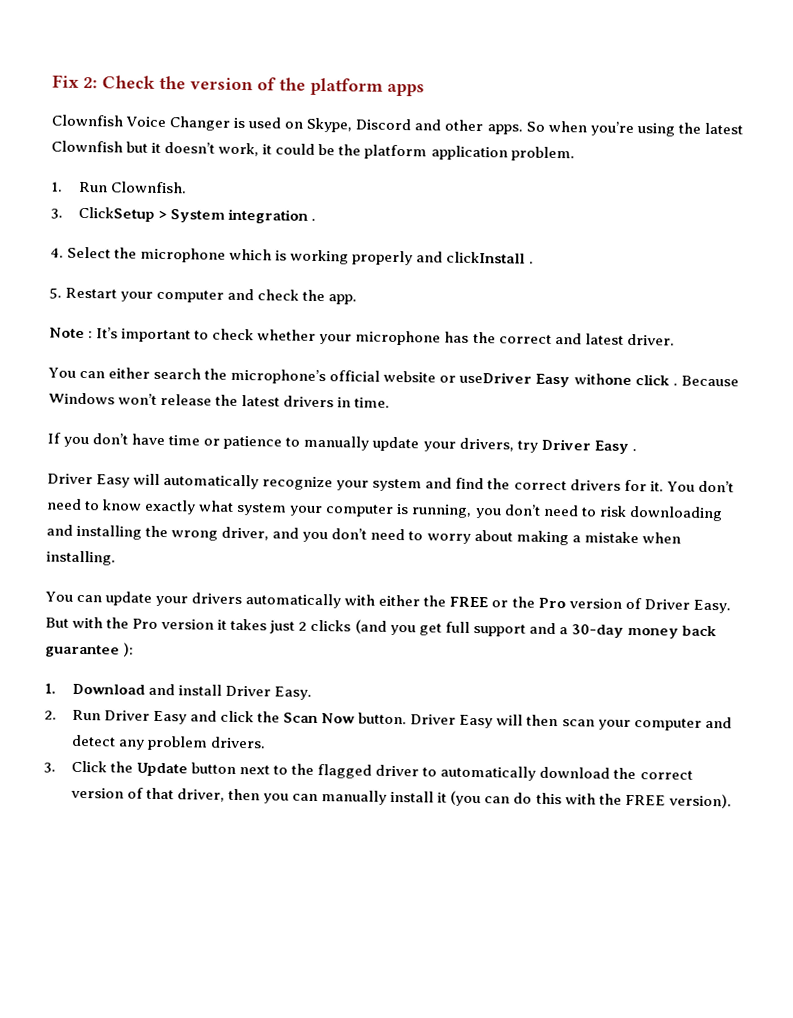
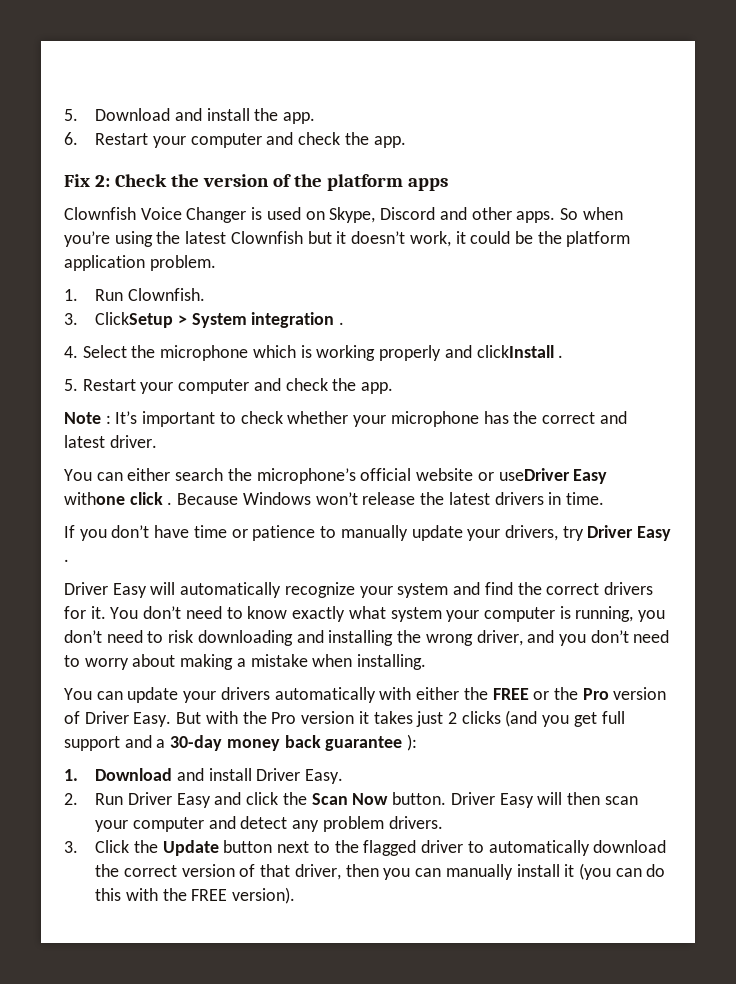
+ 5. Download and install the app.
+ 6. Restart your computer and check the app.

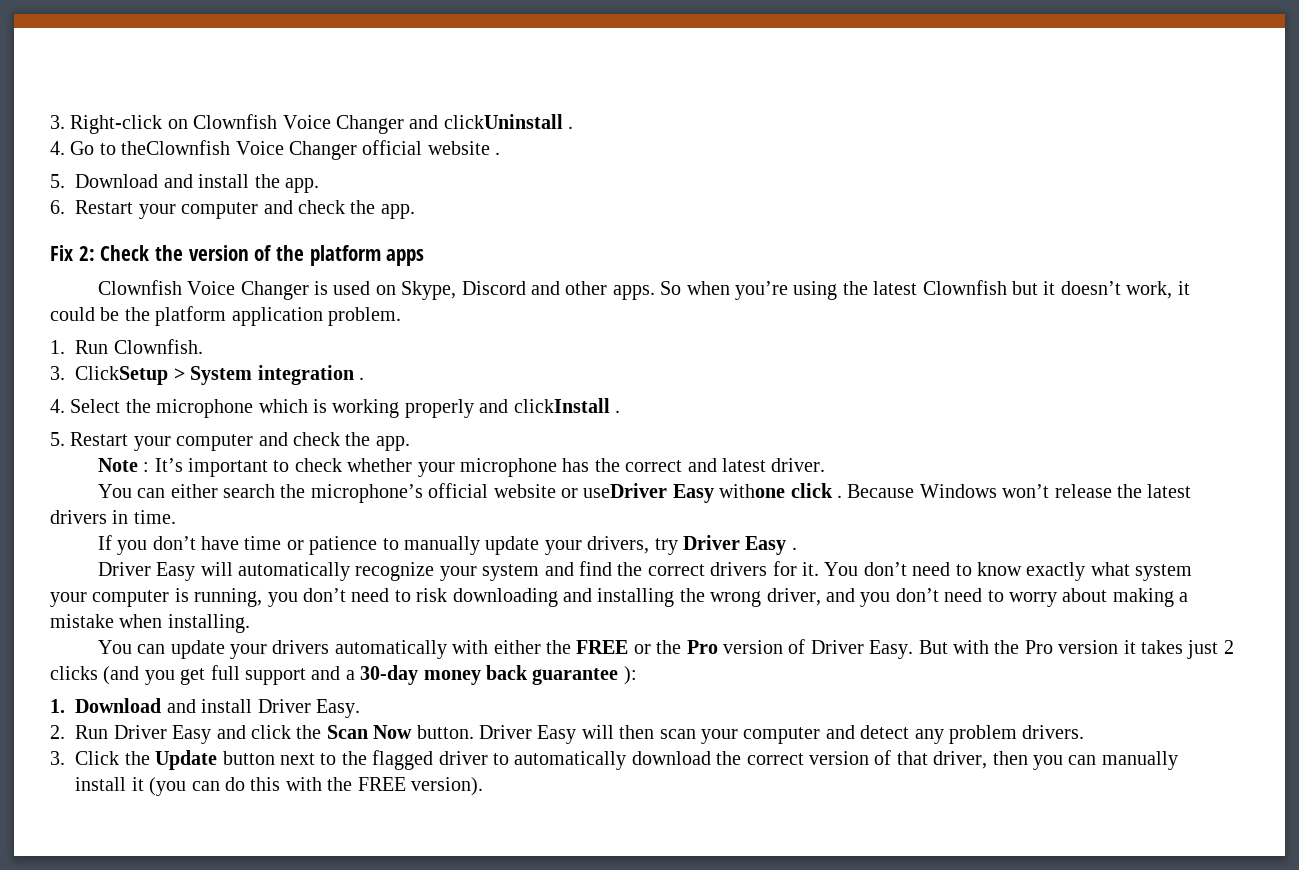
+ 3. Right-click on Clownfish Voice Changer and clickUninstall .
+ 4. Go to theClownfish Voice Changer official website .

